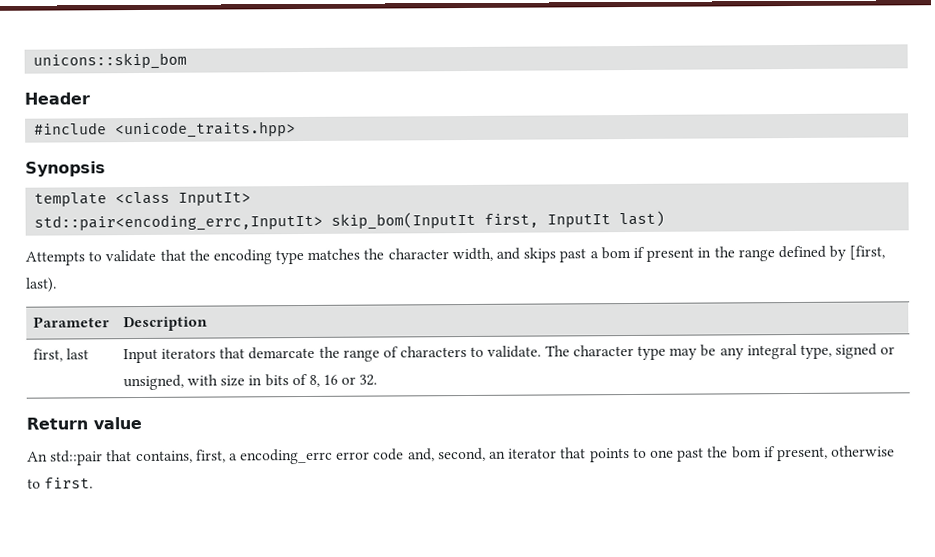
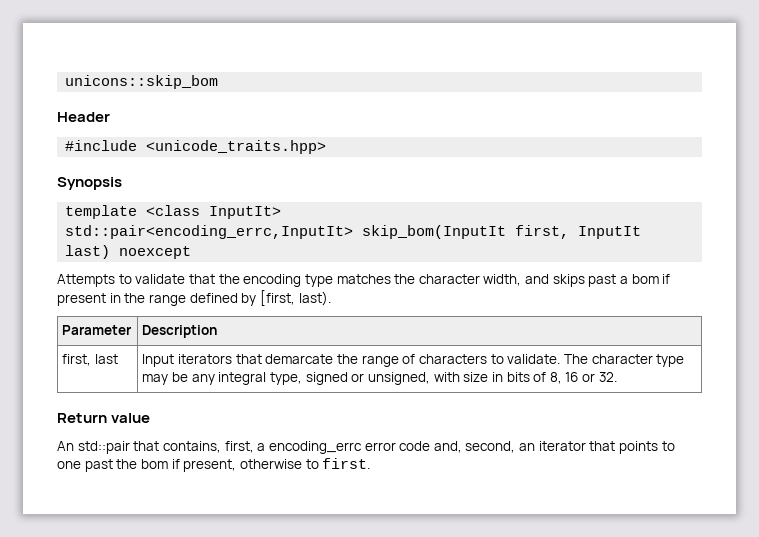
- std::pair<encoding_errc,InputIt> skip_bom(InputIt first, InputIt last)
+ std::pair<encoding_errc,InputIt> skip_bom(InputIt first, InputIt last) noexcept

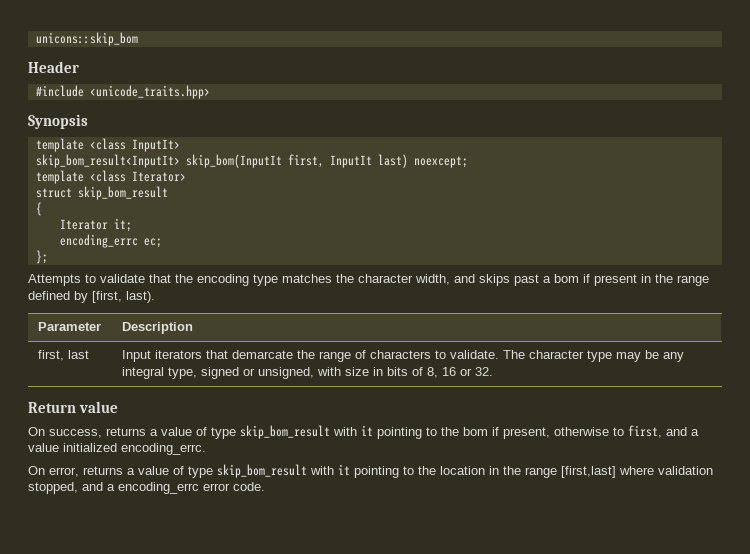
- std::pair<encoding_errc,InputIt> skip_bom(InputIt first, InputIt last) noexcept
+ skip_bom_result<InputIt> skip_bom(InputIt first, InputIt last) noexcept;
+ template <class Iterator>
+ struct skip_bom_result
+ {
+ Iterator it;
+ encoding_errc ec;
+ };
- An std::pair that contains, first, a encoding_errc error code and, second, an iterator that points to one past the bom if present, otherwise to first.
+ On success, returns a value of type skip_bom_result with it pointing to the bom if present, otherwise to first, and a value initialized encoding_errc.
+ On error, returns a value of type skip_bom_result with it pointing to the location in the range [first,last] where validation stopped, and a encoding_errc error code.

